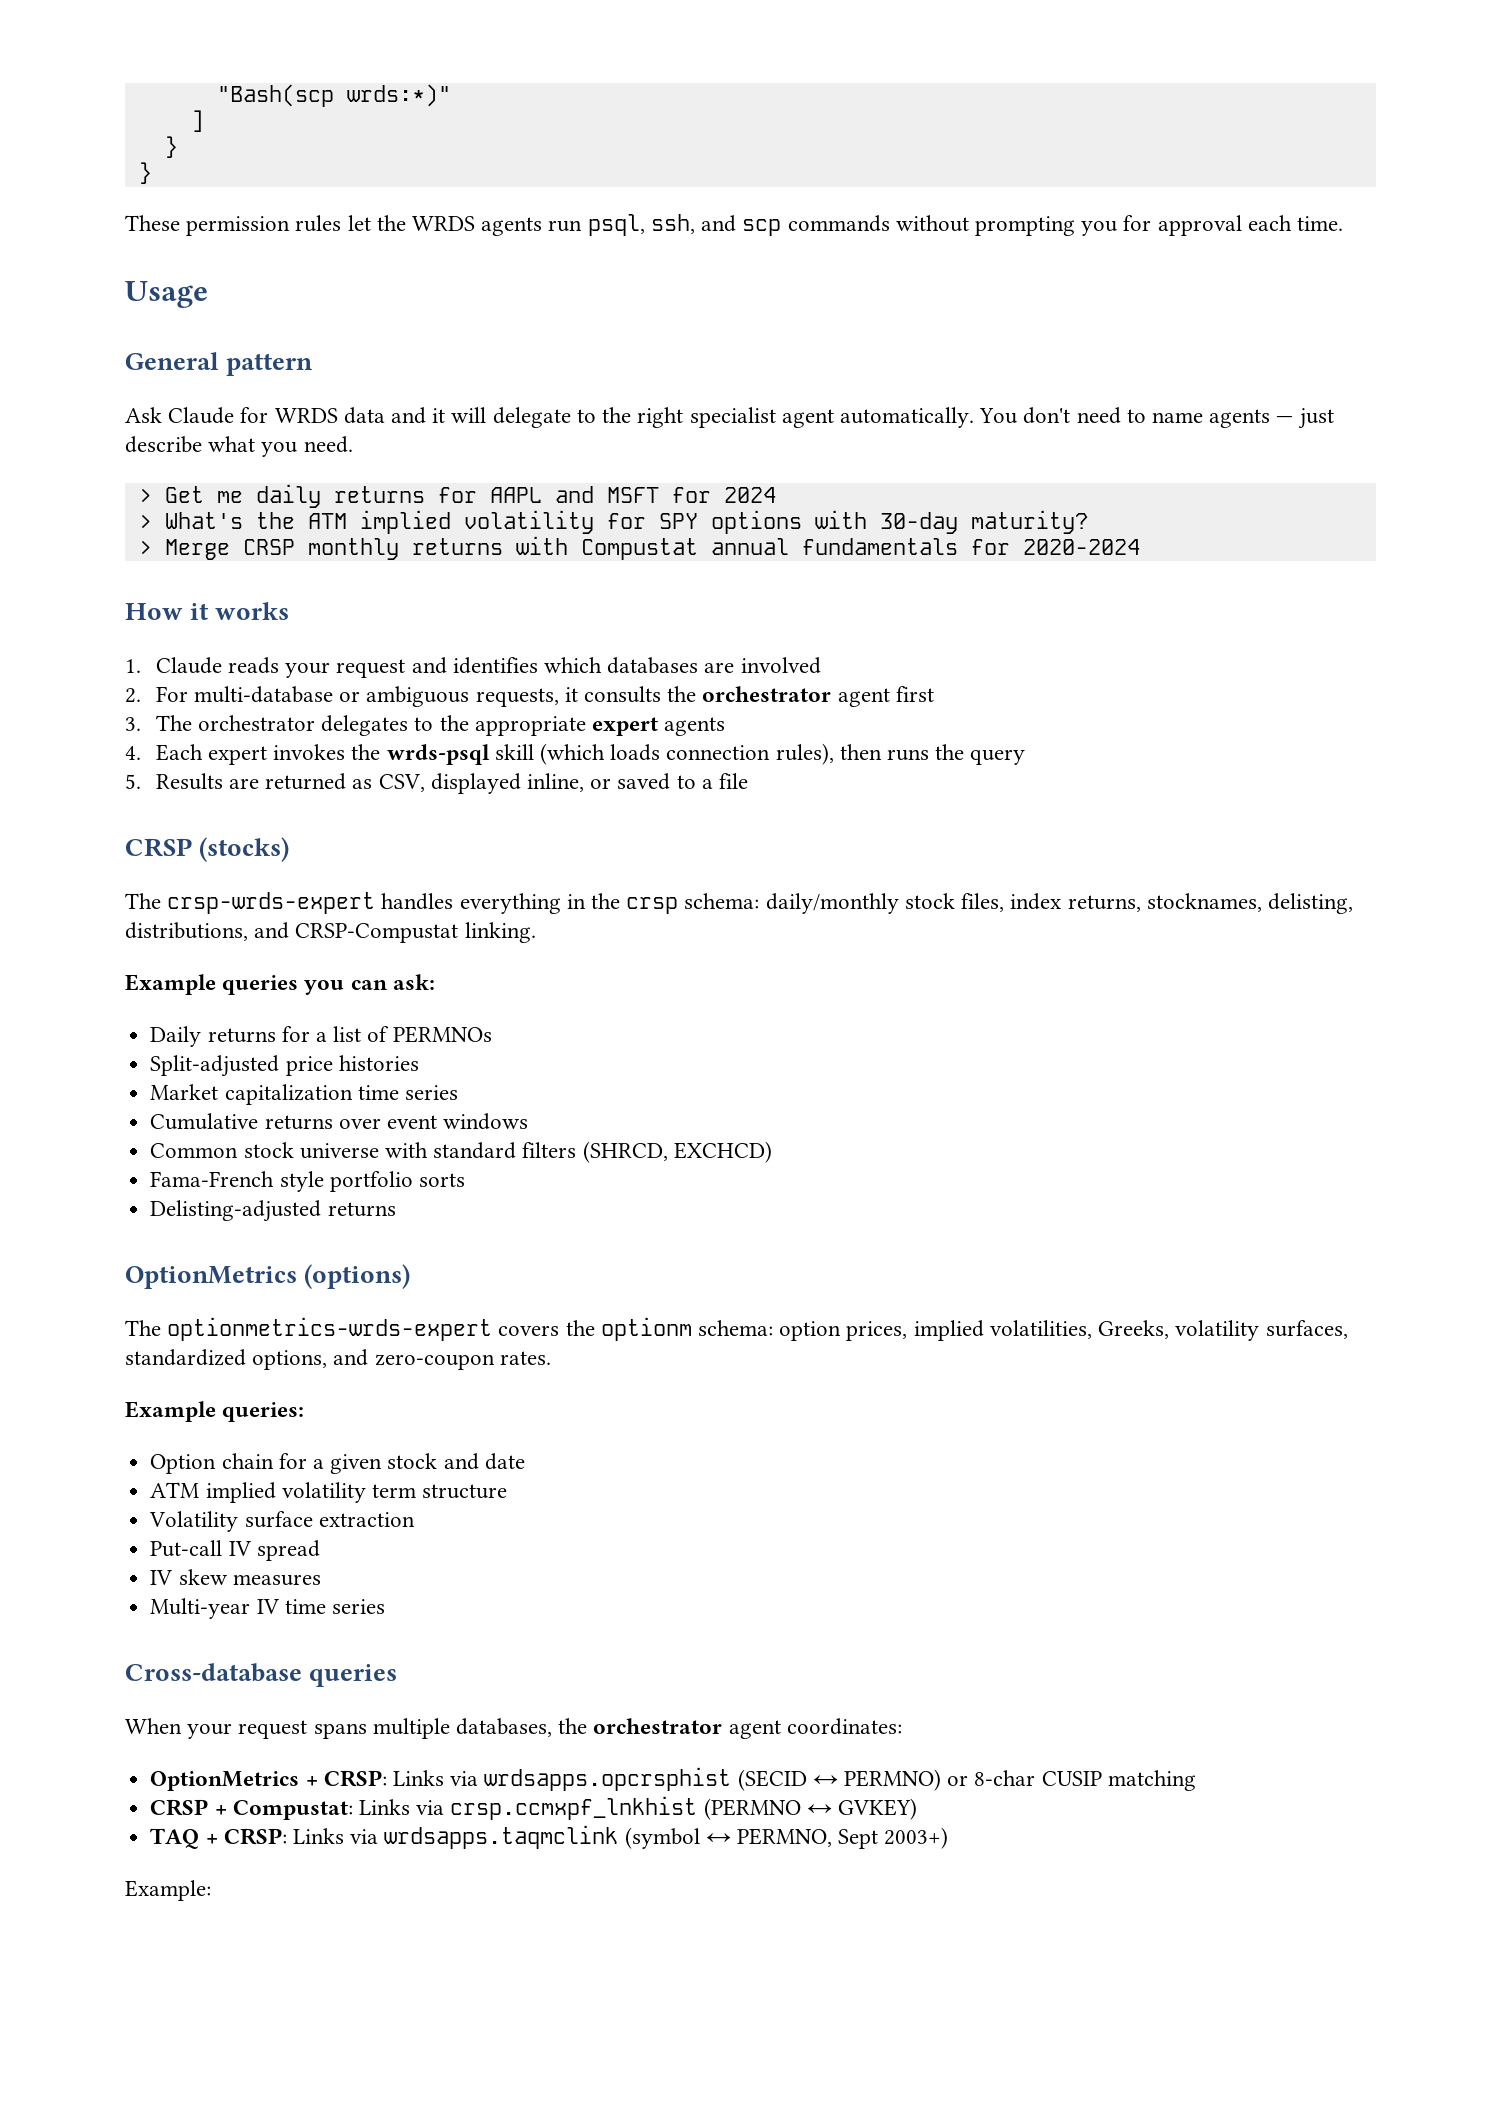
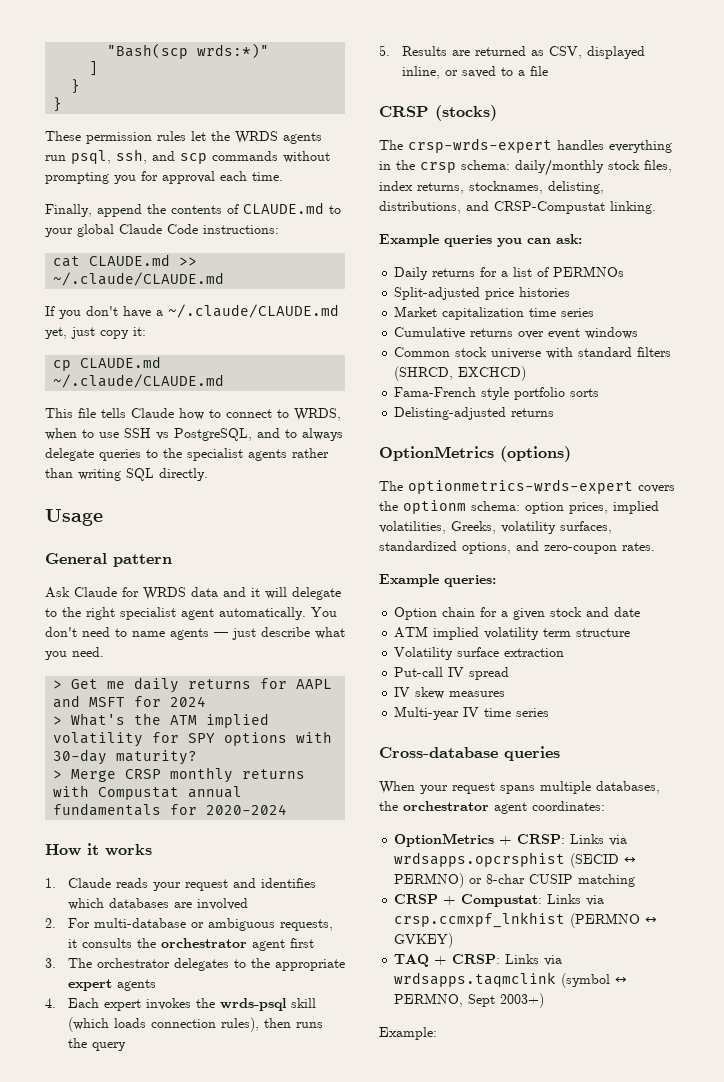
+ Finally, append the contents of CLAUDE.md to your global Claude Code instructions:
+ cat CLAUDE.md >> ~/.claude/CLAUDE.md
+ If you don't have a ~/.claude/CLAUDE.md yet, just copy it:
+ cp CLAUDE.md ~/.claude/CLAUDE.md
+ This file tells Claude how to connect to WRDS, when to use SSH vs PostgreSQL, and to always delegate queries to the specialist agents rather than writing SQL directly.

